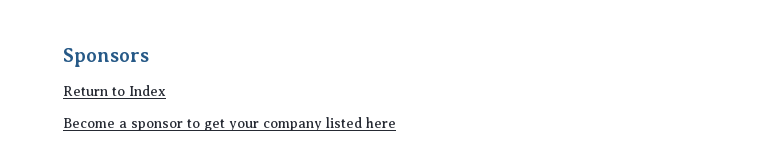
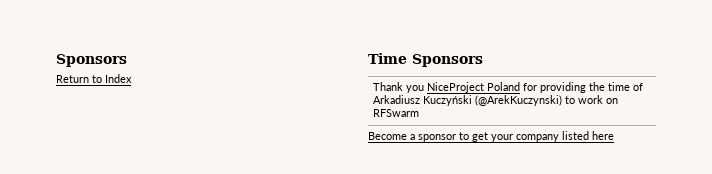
+ Time Sponsors
+ Thank you NiceProject Poland for providing the time of Arkadiusz Kuczyński (@ArekKuczynski) to work on RFSwarm

